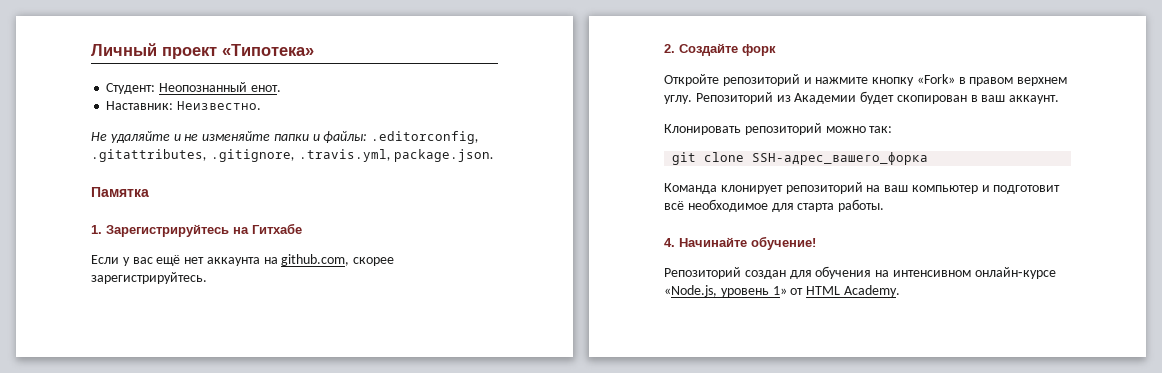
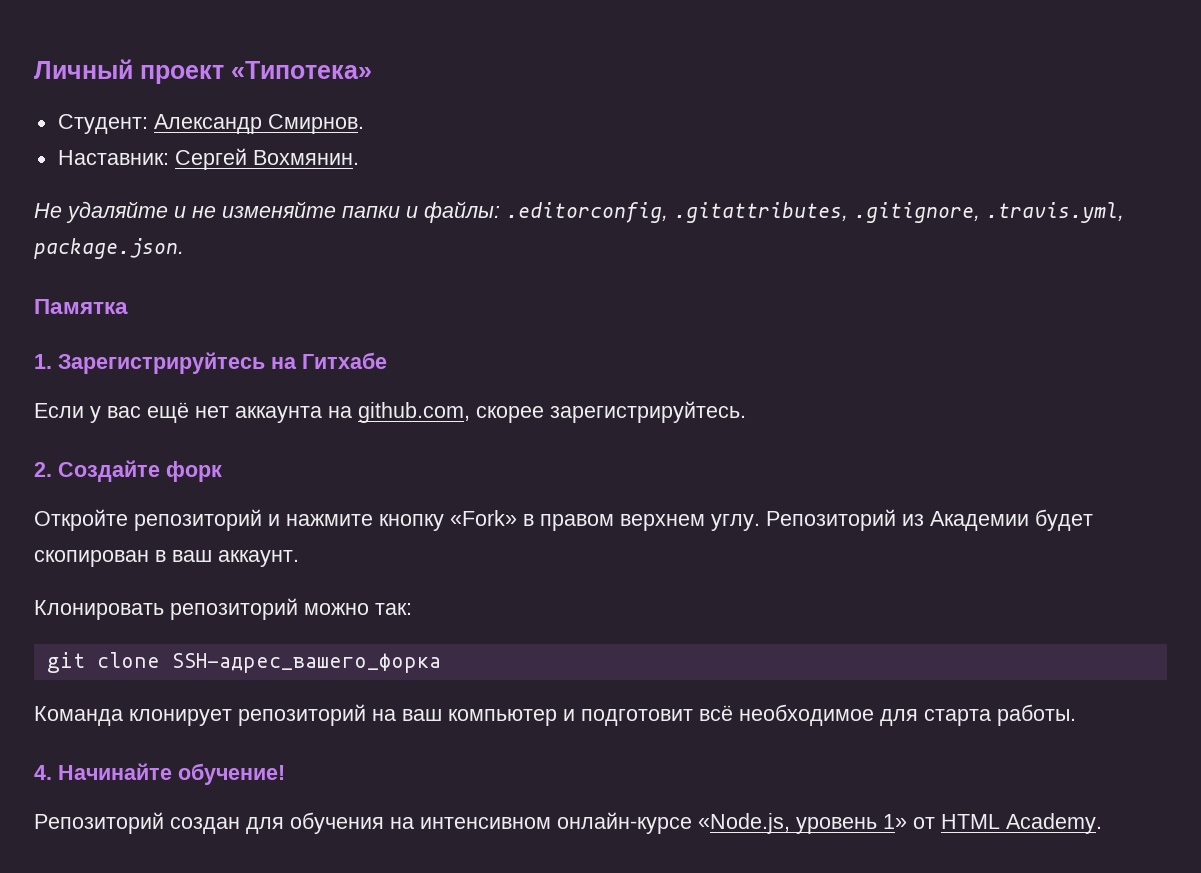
- Студент: Неопознанный енот.
+ Студент: Александр Смирнов.
- Наставник: Неизвестно.
+ Наставник: Сергей Вохмянин.

